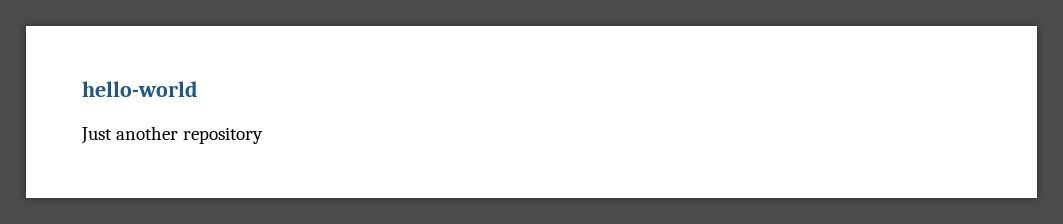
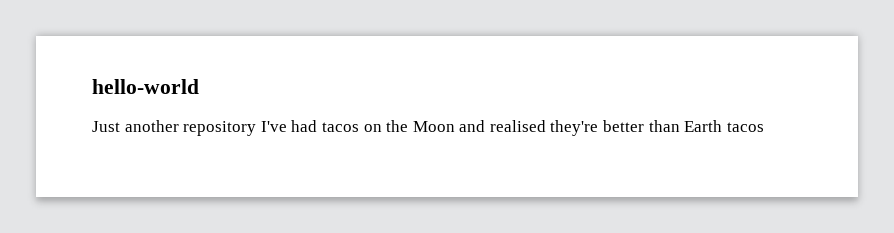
- Just another repository
+ Just another repository I've had tacos on the Moon and realised they're better than Earth tacos

